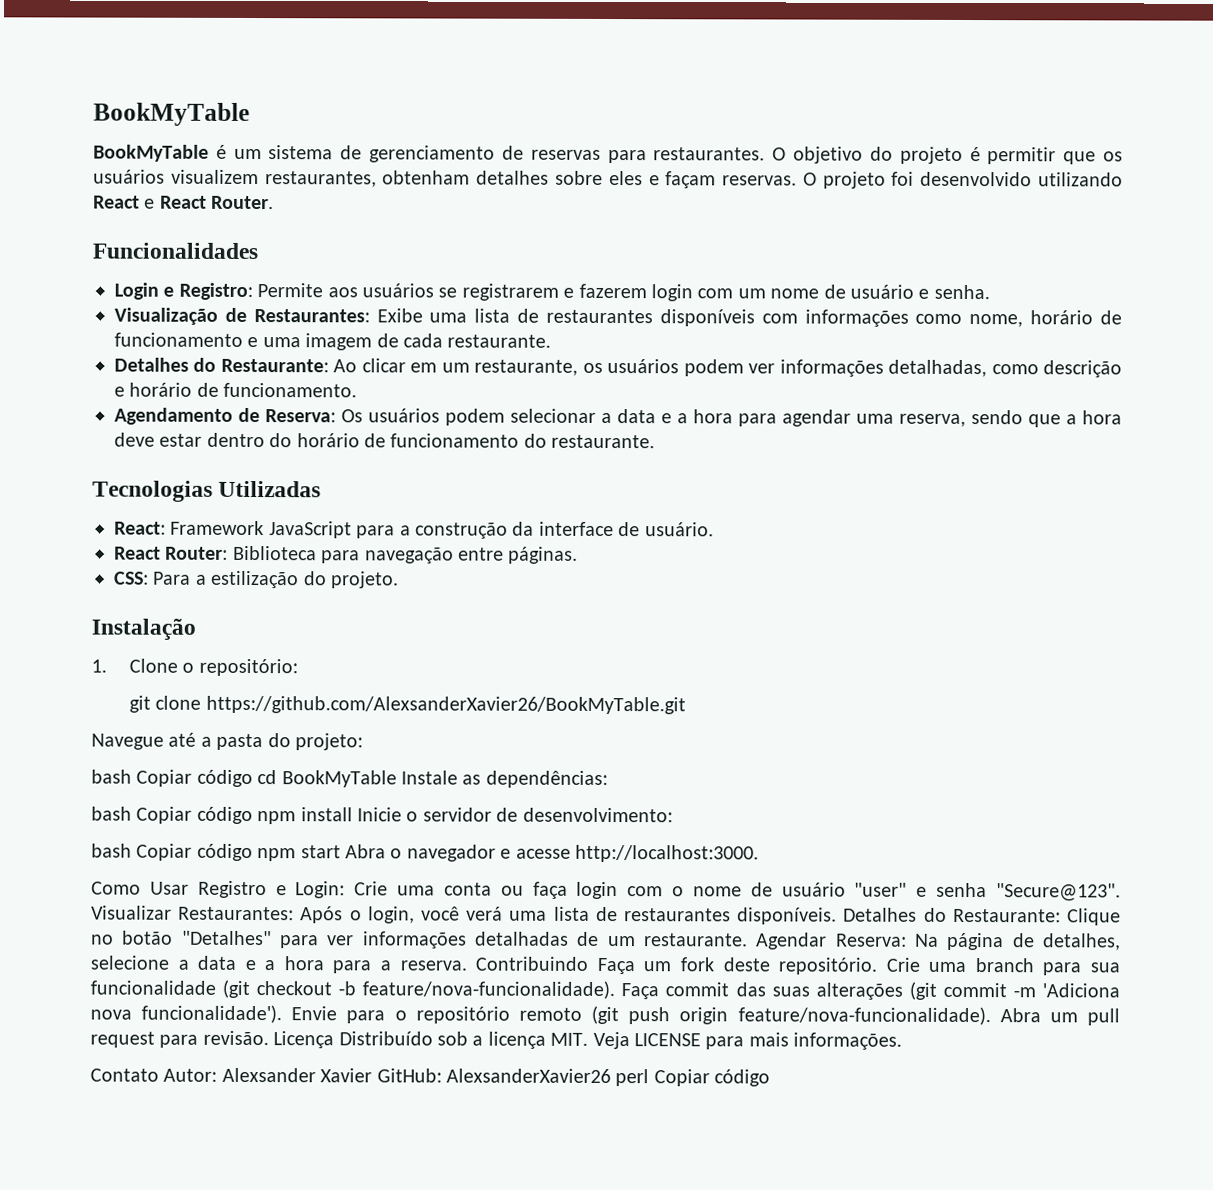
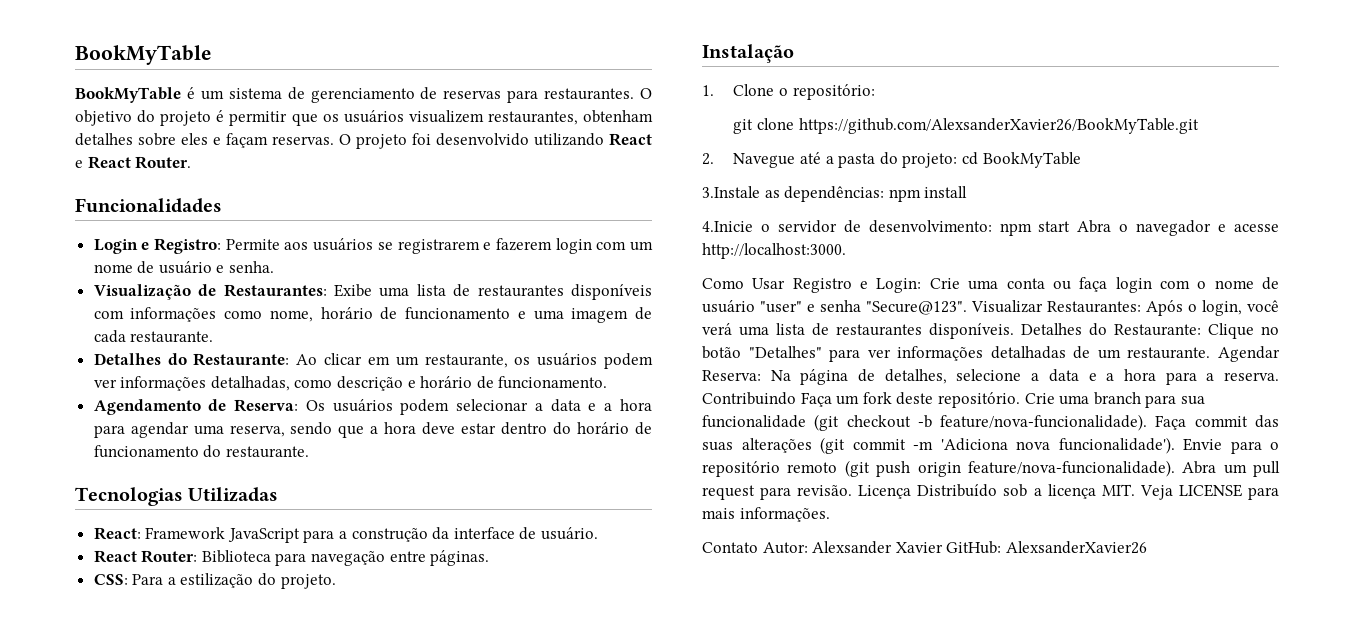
- Navegue até a pasta do projeto:
- bash Copiar código cd BookMyTable Instale as dependências:
- bash Copiar código npm install Inicie o servidor de desenvolvimento:
- bash Copiar código npm start Abra o navegador e acesse http://localhost:3000.
+ 2. Navegue até a pasta do projeto: cd BookMyTable
+ 3.Instale as dependências: npm install
+ 4.Inicie o servidor de desenvolvimento: npm start Abra o navegador e acesse http://localhost:3000.
- Contato Autor: Alexsander Xavier GitHub: AlexsanderXavier26 perl Copiar código
+ Contato Autor: Alexsander Xavier GitHub: AlexsanderXavier26

